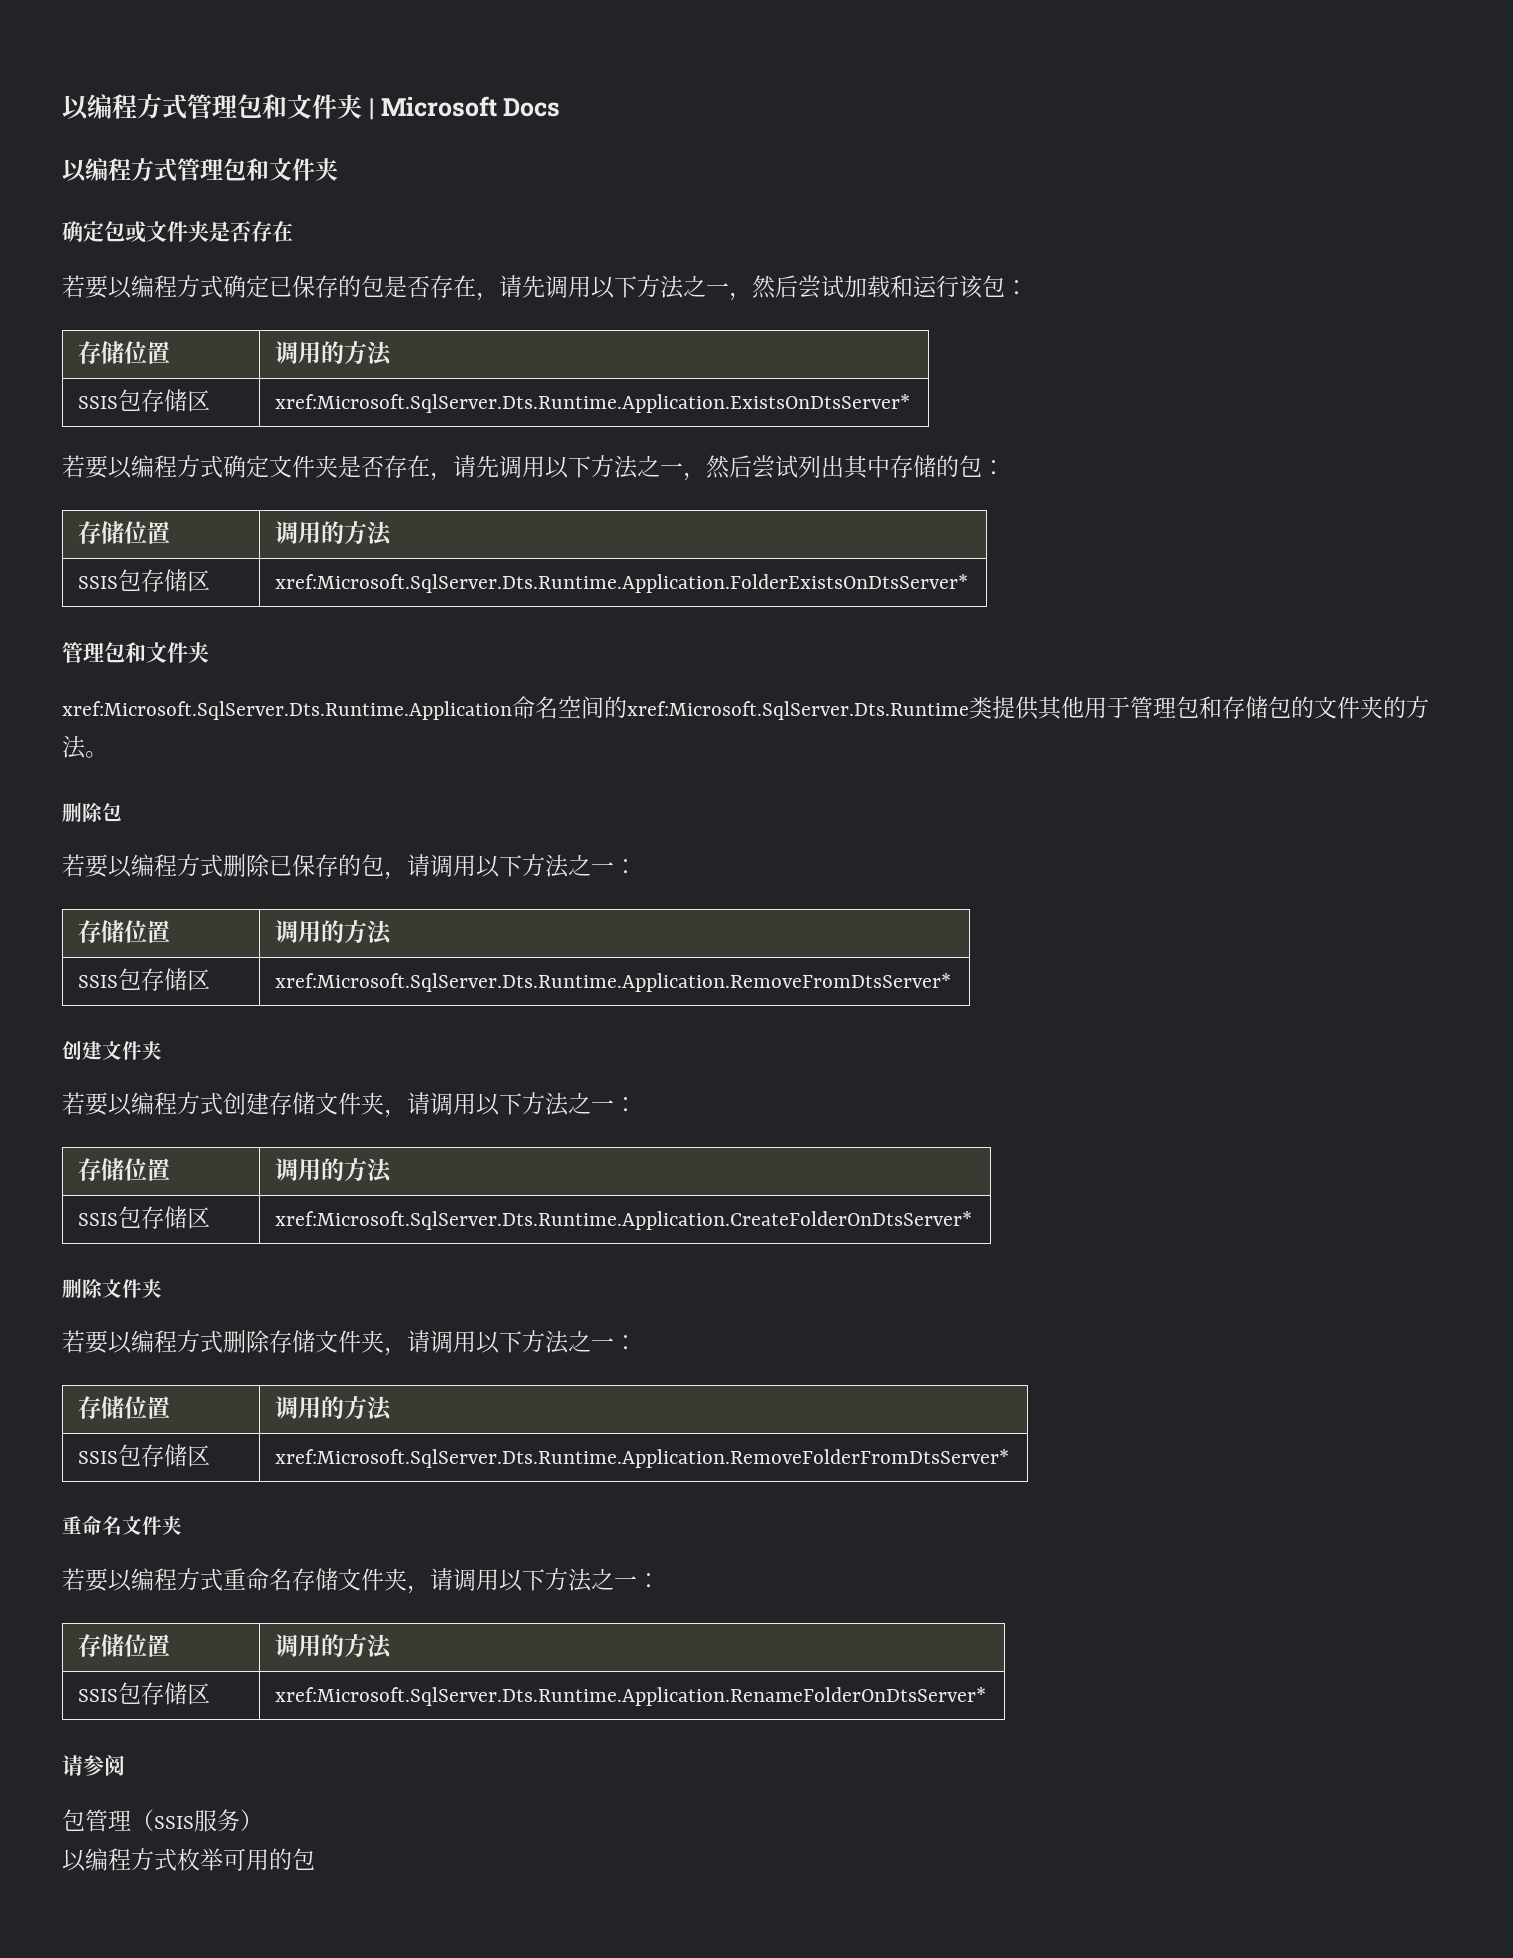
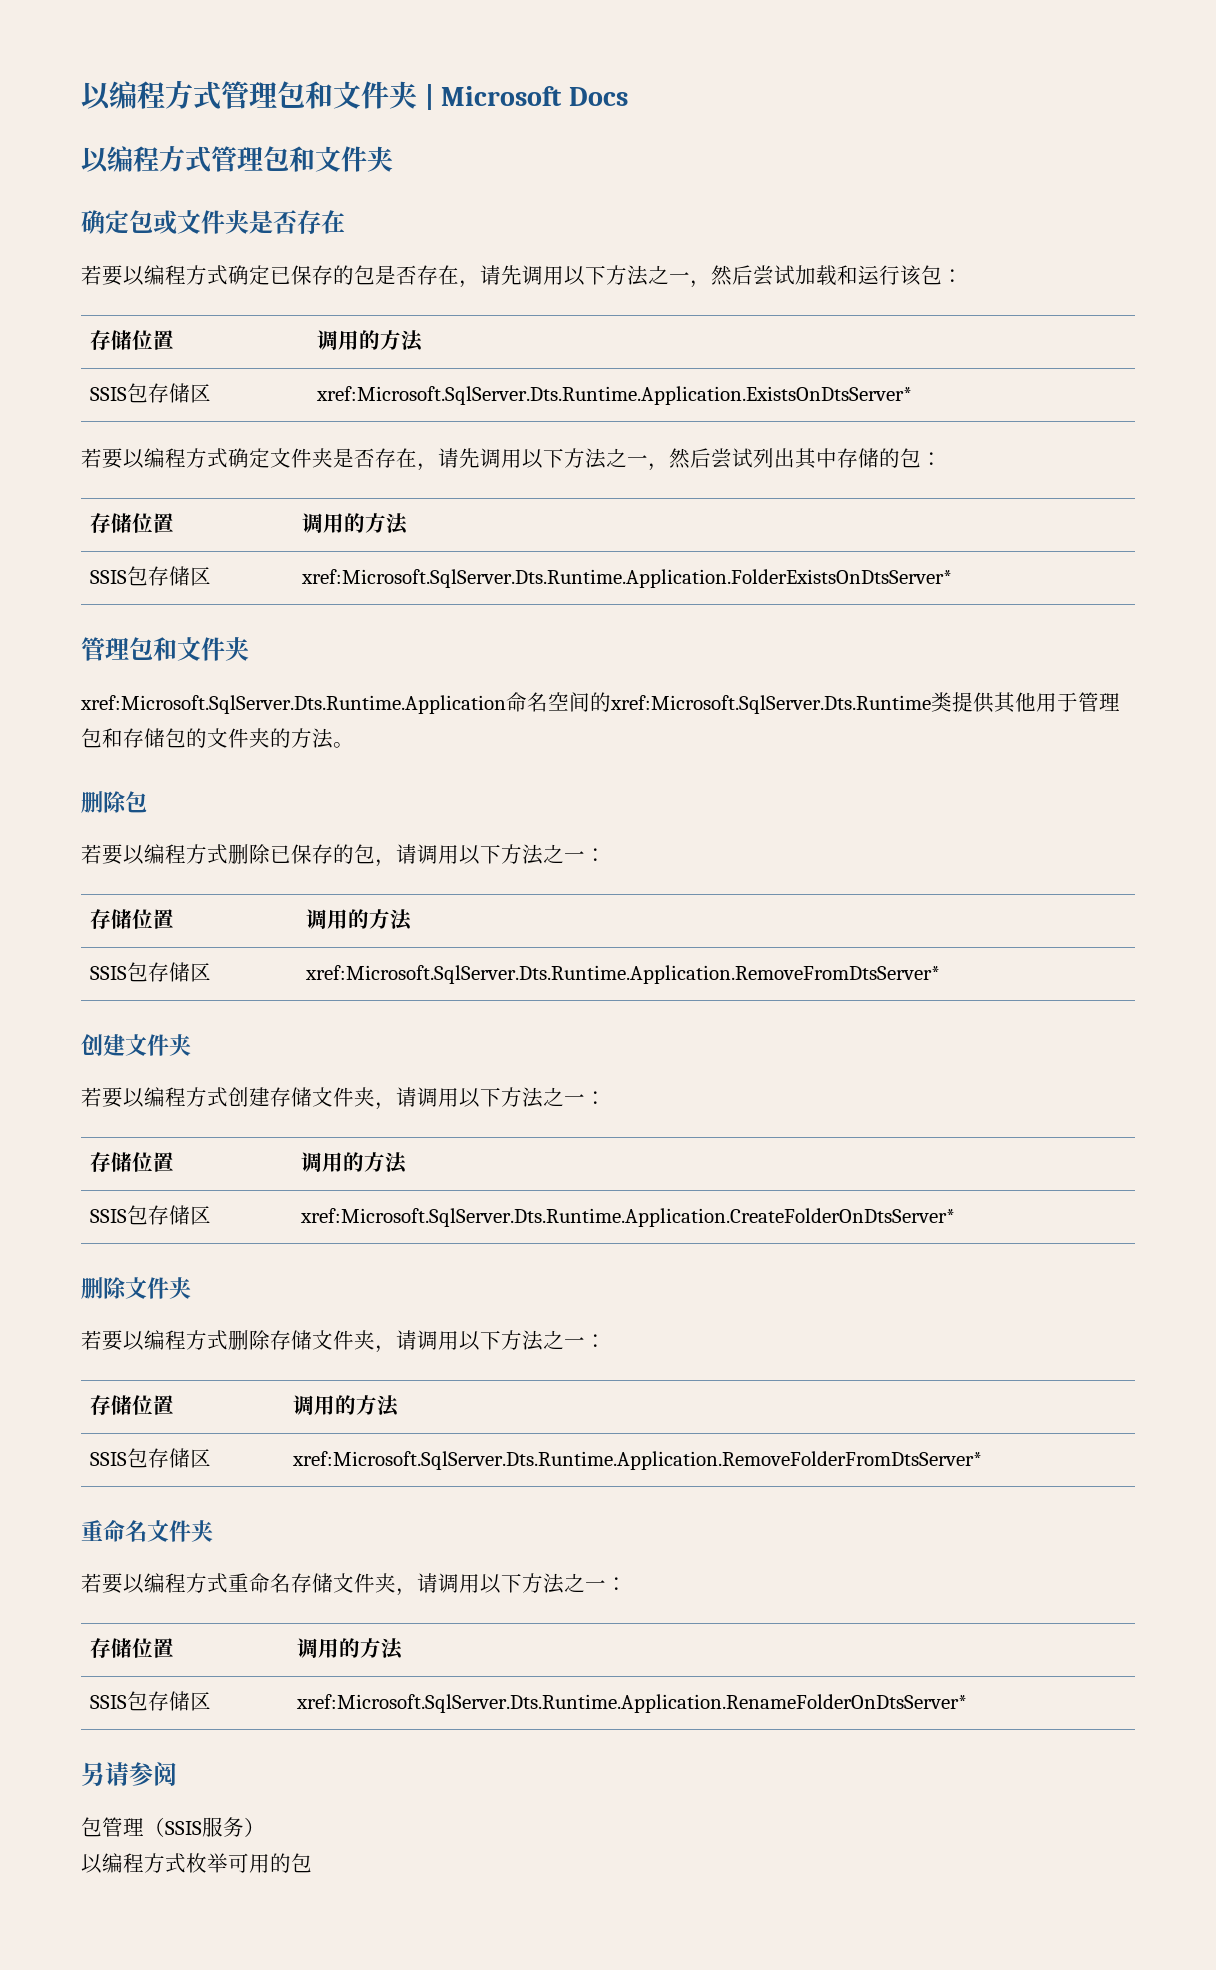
- 请参阅
+ 另请参阅

